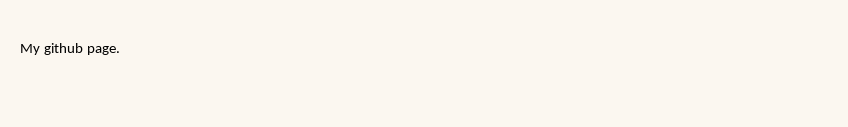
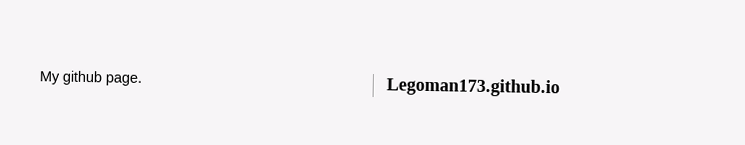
+ Legoman173.github.io

